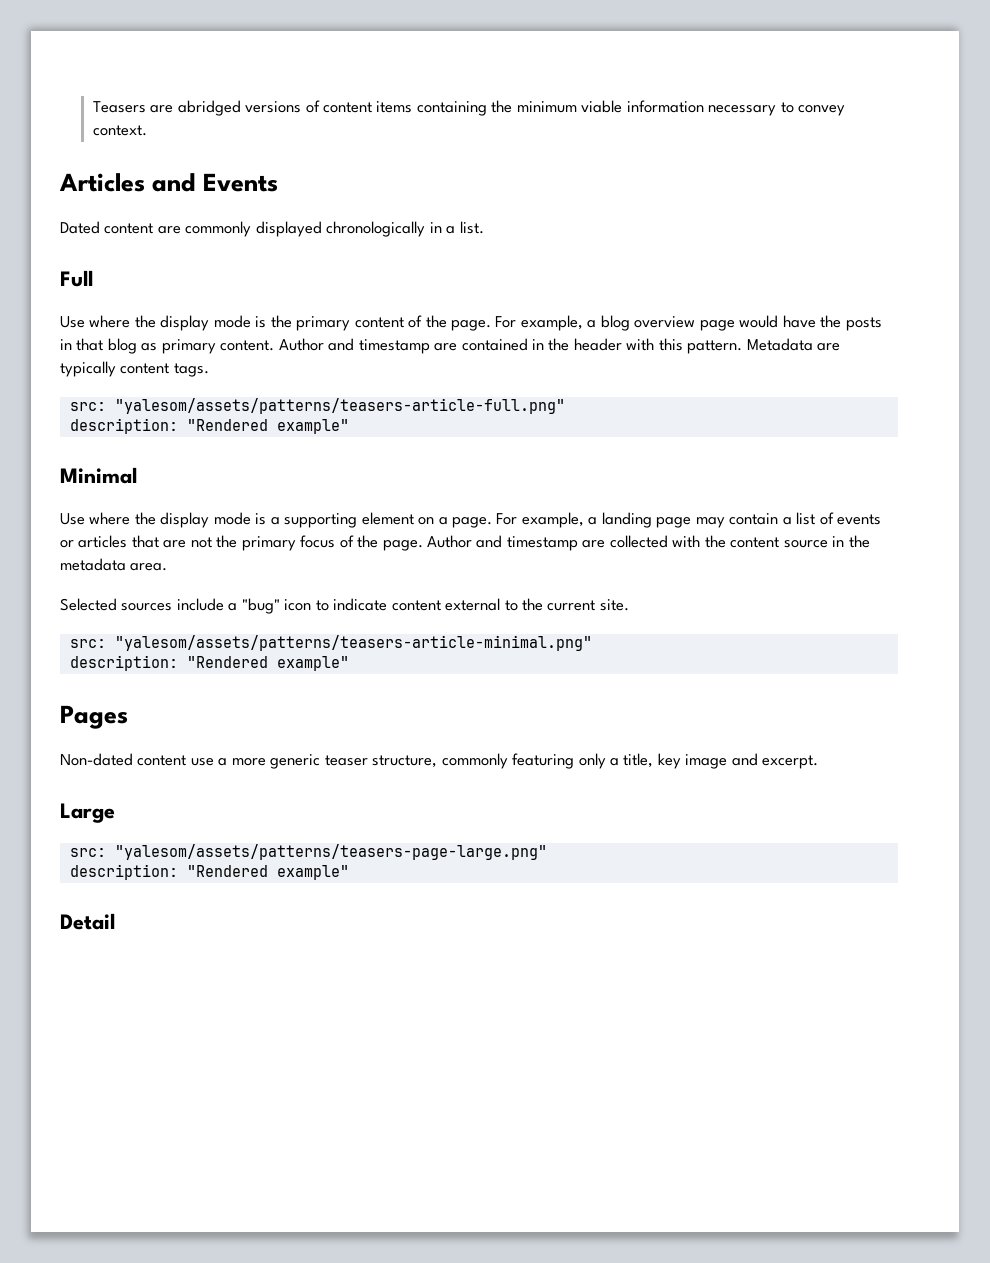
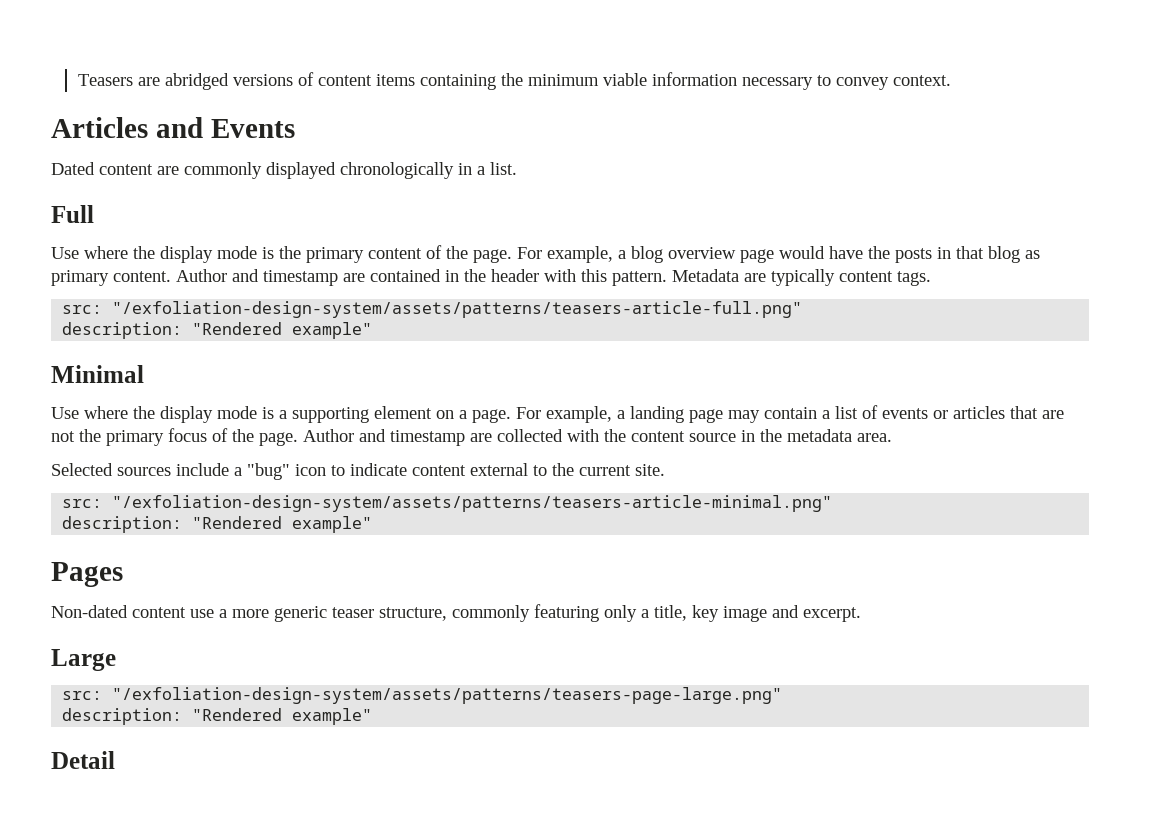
- src: "yalesom/assets/patterns/teasers-article-full.png"
+ src: "/exfoliation-design-system/assets/patterns/teasers-article-full.png"
- src: "yalesom/assets/patterns/teasers-article-minimal.png"
+ src: "/exfoliation-design-system/assets/patterns/teasers-article-minimal.png"
- src: "yalesom/assets/patterns/teasers-page-large.png"
+ src: "/exfoliation-design-system/assets/patterns/teasers-page-large.png"

